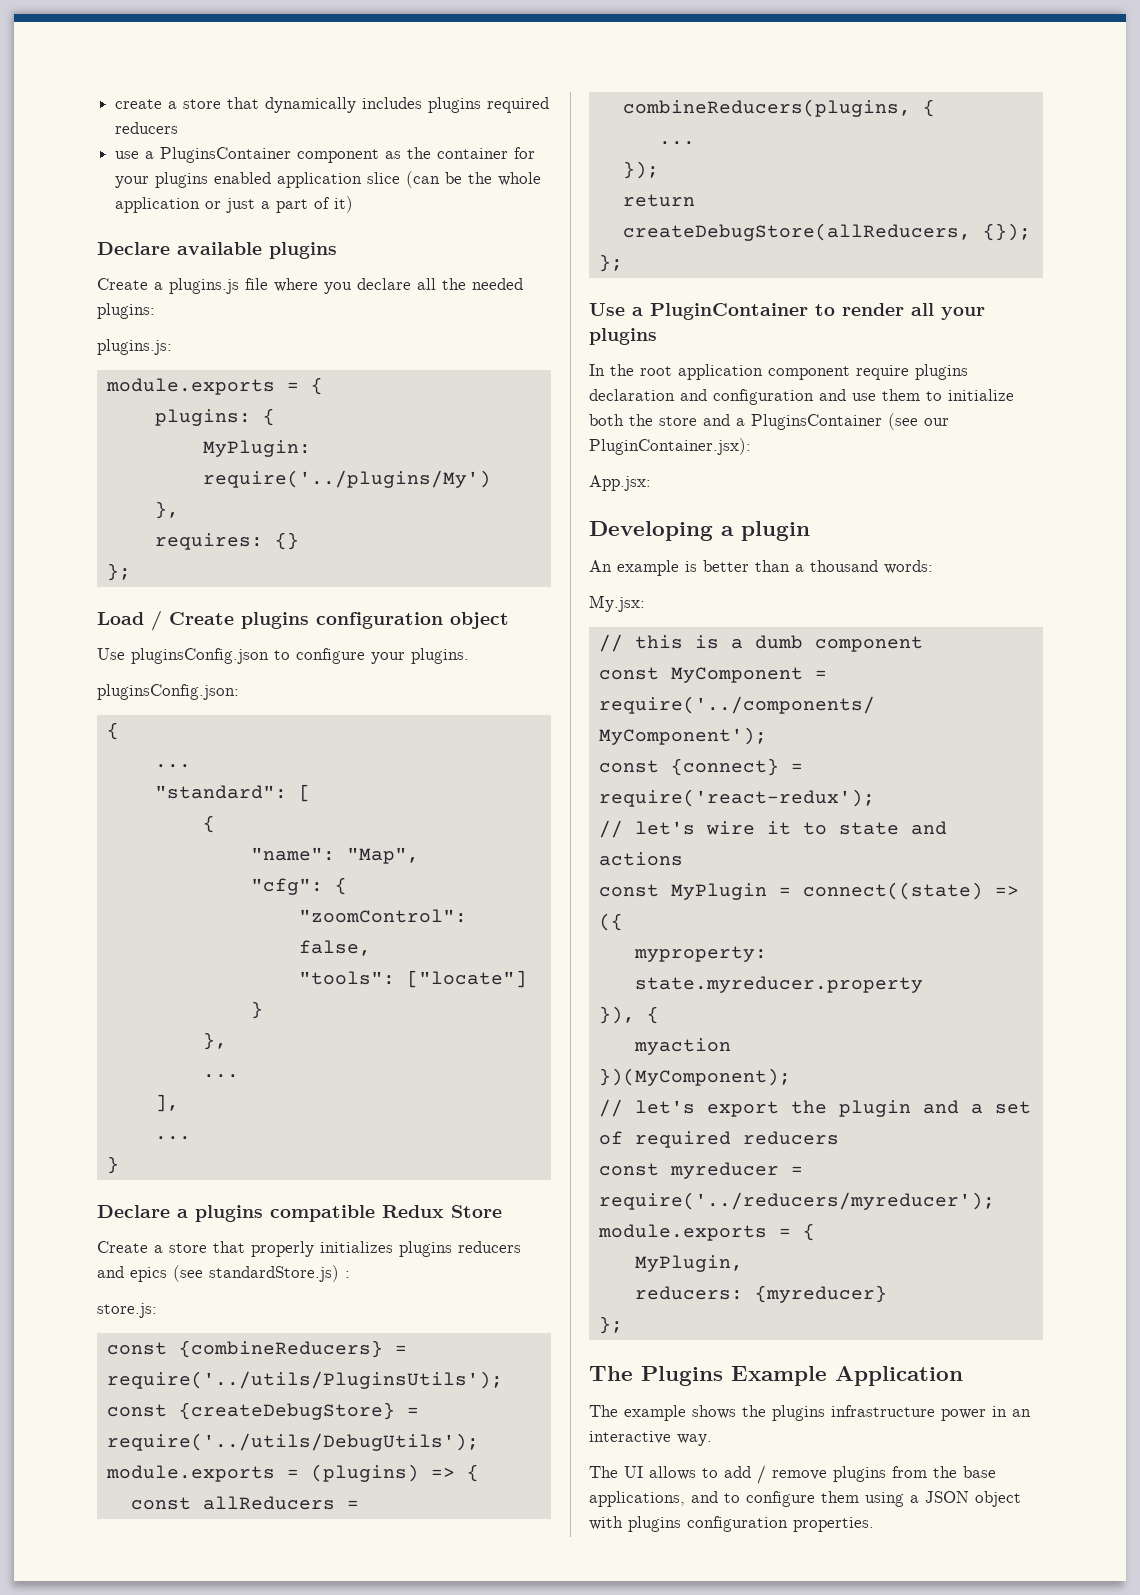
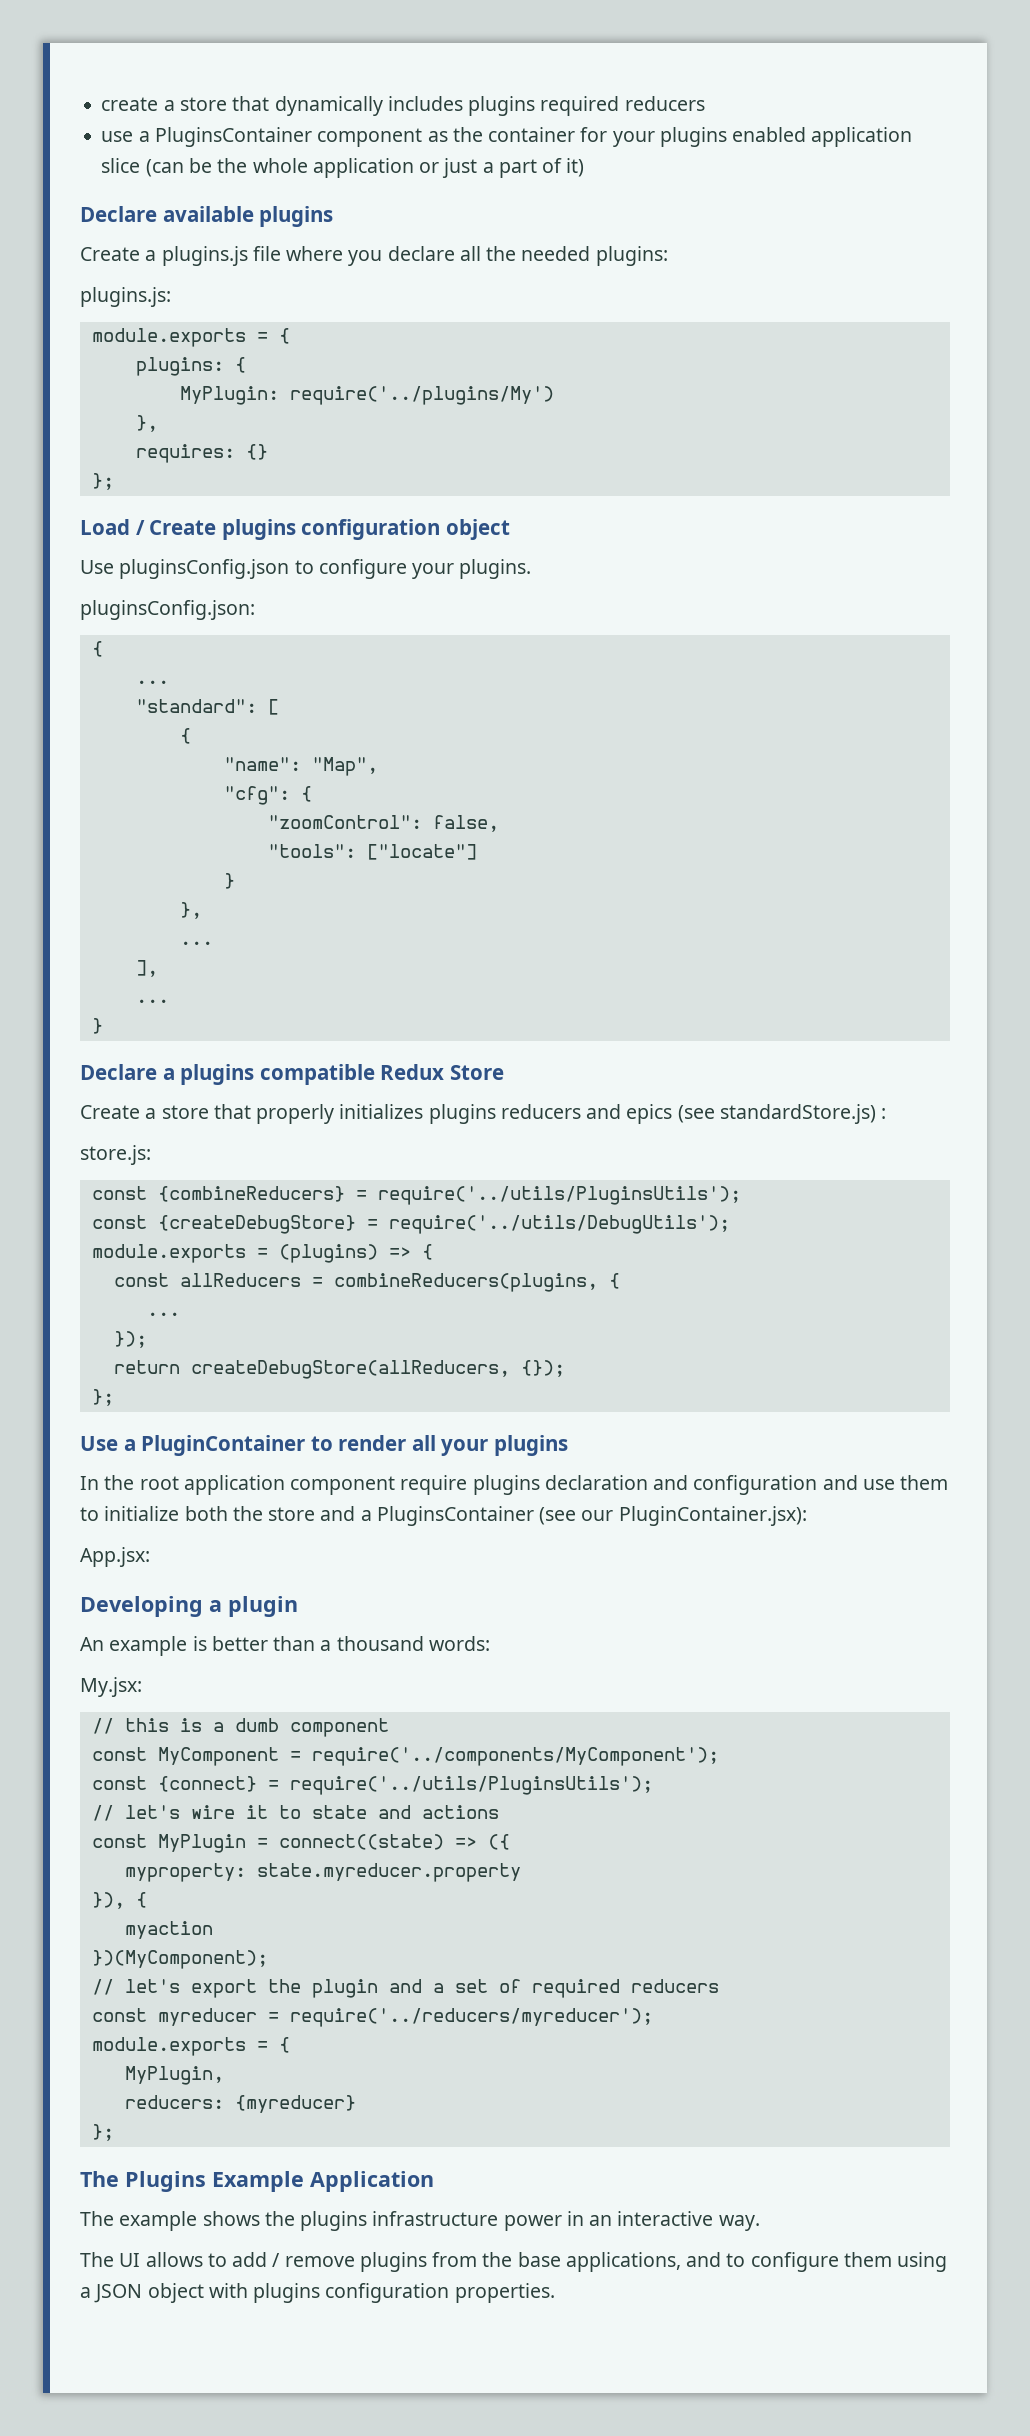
- const {connect} = require('react-redux');
+ const {connect} = require('../utils/PluginsUtils');

